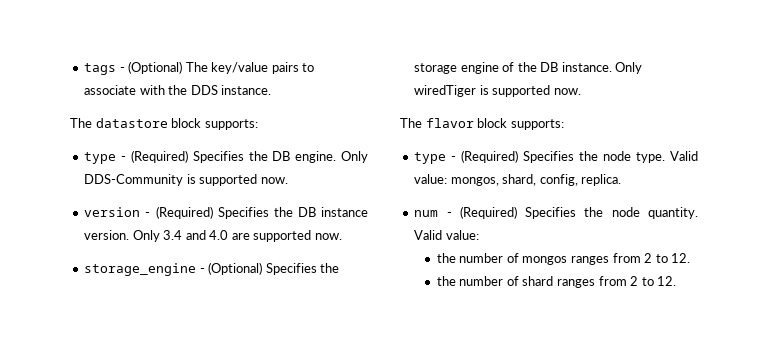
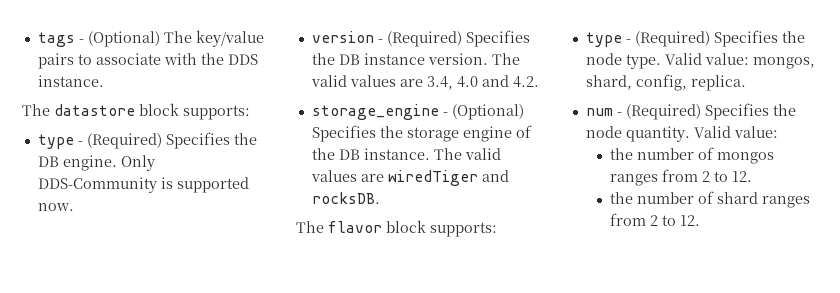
- Only 3.4 and 4.0 are supported now.
+ The valid values are 3.4, 4.0 and 4.2.
- Only wiredTiger is supported now.
+ The valid values are wiredTiger and rocksDB.

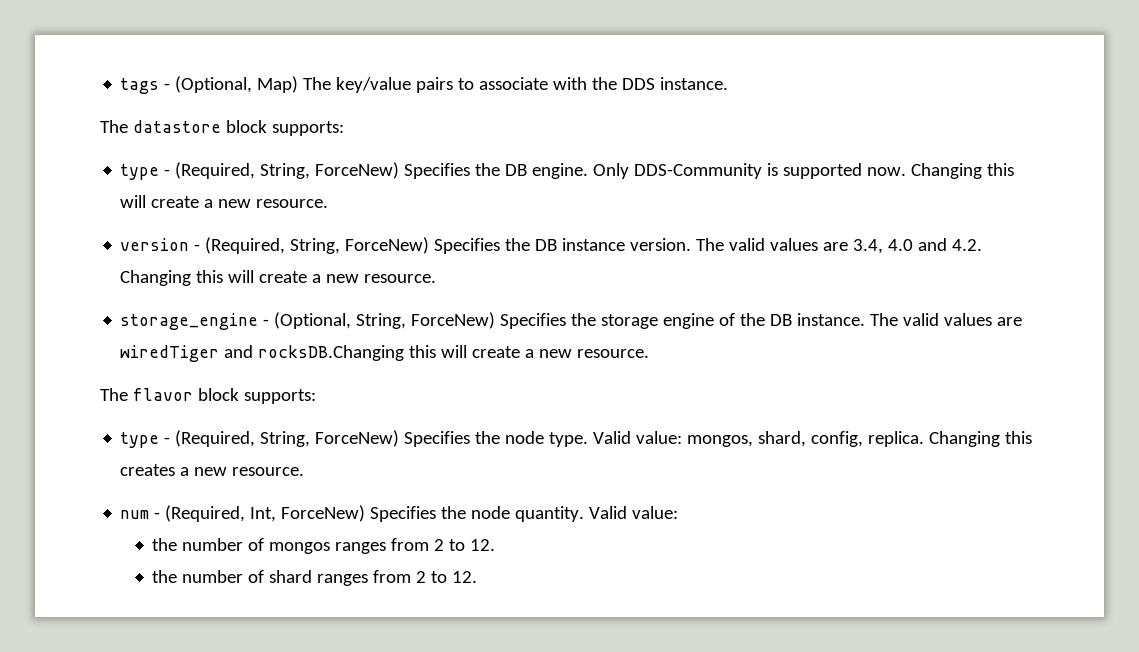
- tags - (Optional) The key/value pairs to associate with the DDS instance.
+ tags - (Optional, Map) The key/value pairs to associate with the DDS instance.
- type - (Required) Specifies the DB engine.
+ type - (Required, String, ForceNew) Specifies the DB engine.
- Only DDS-Community is supported now.
+ Only DDS-Community is supported now. Changing this will create a new resource.
- version - (Required) Specifies the DB instance version.
+ version - (Required, String, ForceNew) Specifies the DB instance version.
- The valid values are 3.4, 4.0 and 4.2.
+ The valid values are 3.4, 4.0 and 4.2. Changing this will create a new resource.
- storage_engine - (Optional) Specifies the storage engine of the DB instance.
+ storage_engine - (Optional, String, ForceNew) Specifies the storage engine of the DB instance.
- The valid values are wiredTiger and rocksDB.
+ The valid values are wiredTiger and rocksDB.Changing this will create a new resource.
- type - (Required) Specifies the node type.
+ type - (Required, String, ForceNew) Specifies the node type.
+ Changing this creates a new resource.
- num - (Required) Specifies the node quantity.
+ num - (Required, Int, ForceNew) Specifies the node quantity.

